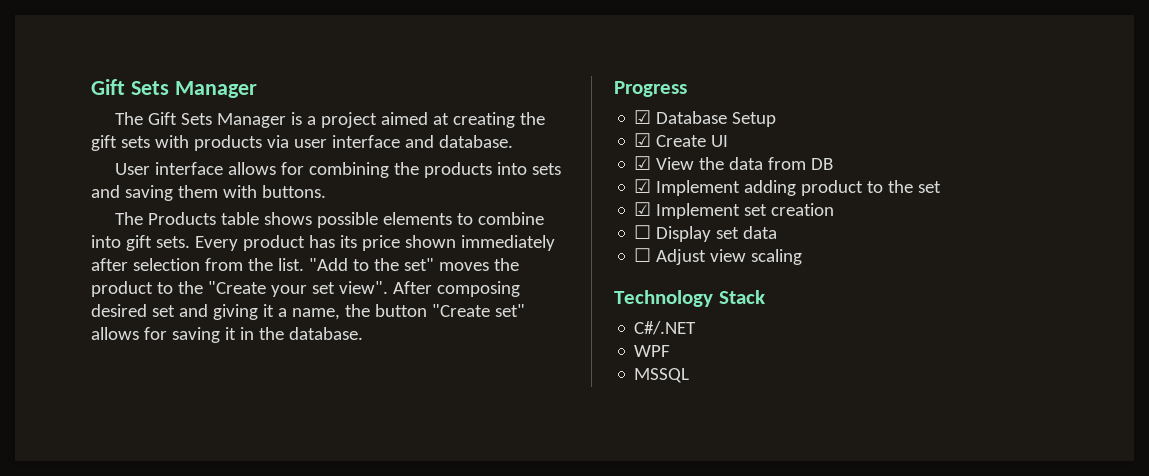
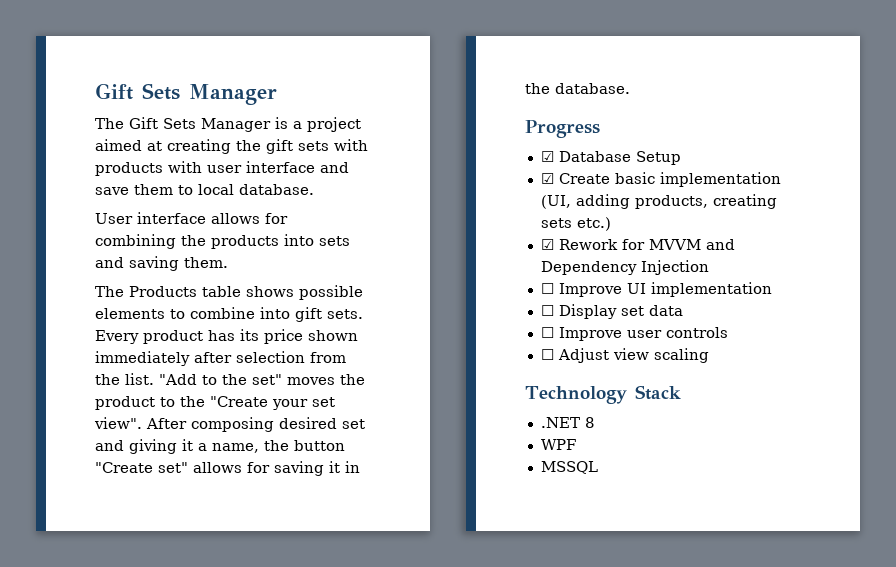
- The Gift Sets Manager is a project aimed at creating the gift sets with products via user interface and database.
+ The Gift Sets Manager is a project aimed at creating the gift sets with products with user interface and save them to local database.
- User interface allows for combining the products into sets and saving them with buttons.
+ User interface allows for combining the products into sets and saving them.
- ☑ Create UI
- ☑ View the data from DB
- ☑ Implement adding product to the set
- ☑ Implement set creation
+ ☑ Create basic implementation (UI, adding products, creating sets etc.)
+ ☑ Rework for MVVM and Dependency Injection
+ ☐ Improve UI implementation
+ ☐ Improve user controls
- C#/.NET
+ .NET 8

